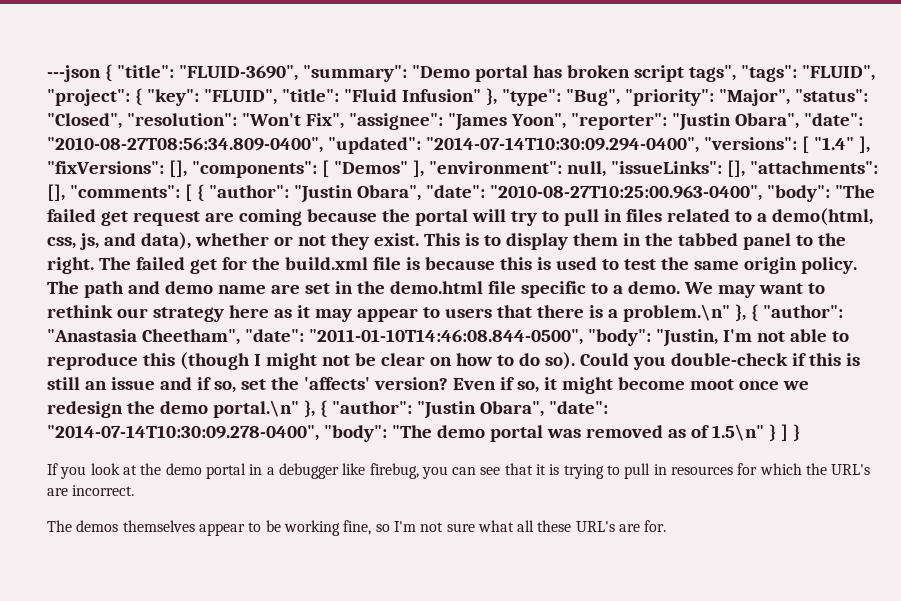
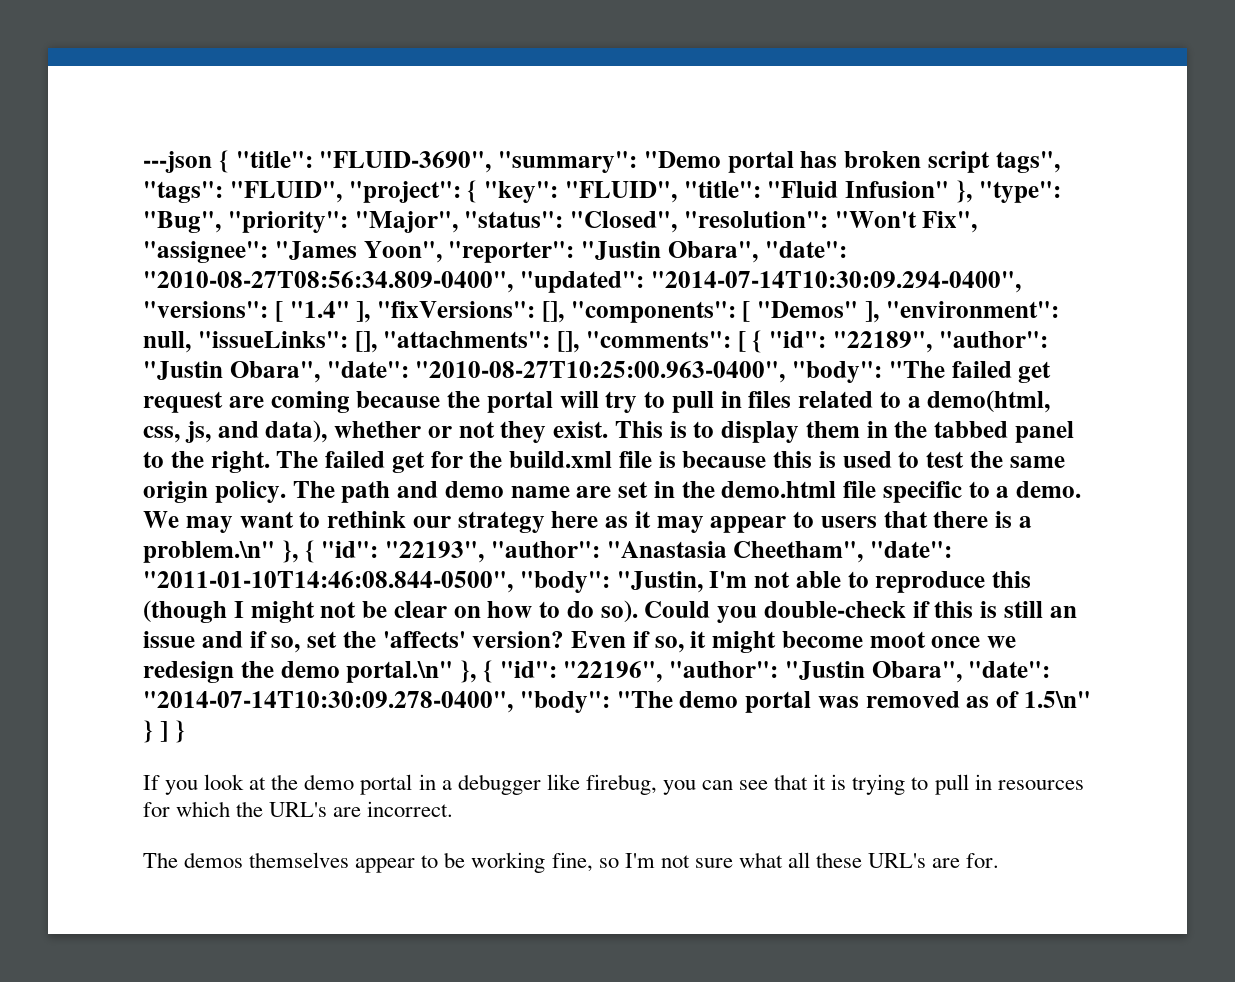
- [ { "author":
+ [ { "id": "22189", "author":
- We may want to rethink our strategy here as it may appear to users that there is a problem.\n" }, { "author": "Anastasia Cheetham", "date": "2011-01-10T14:46:08.844-0500", "body": "Justin, I'm not able to reproduce this (though I might not be clear on how to do so).
+ We may want to rethink our strategy here as it may appear to users that there is a problem.\n" }, { "id": "22193", "author": "Anastasia Cheetham", "date": "2011-01-10T14:46:08.844-0500", "body": "Justin, I'm not able to reproduce this (though I might not be clear on how to do so).
- Even if so, it might become moot once we redesign the demo portal.\n" }, { "author": "Justin Obara", "date": "2014-07-14T10:30:09.278-0400", "body": "The demo portal was removed as of 1.5\n" } ] }
+ Even if so, it might become moot once we redesign the demo portal.\n" }, { "id": "22196", "author": "Justin Obara", "date": "2014-07-14T10:30:09.278-0400", "body": "The demo portal was removed as of 1.5\n" } ] }

